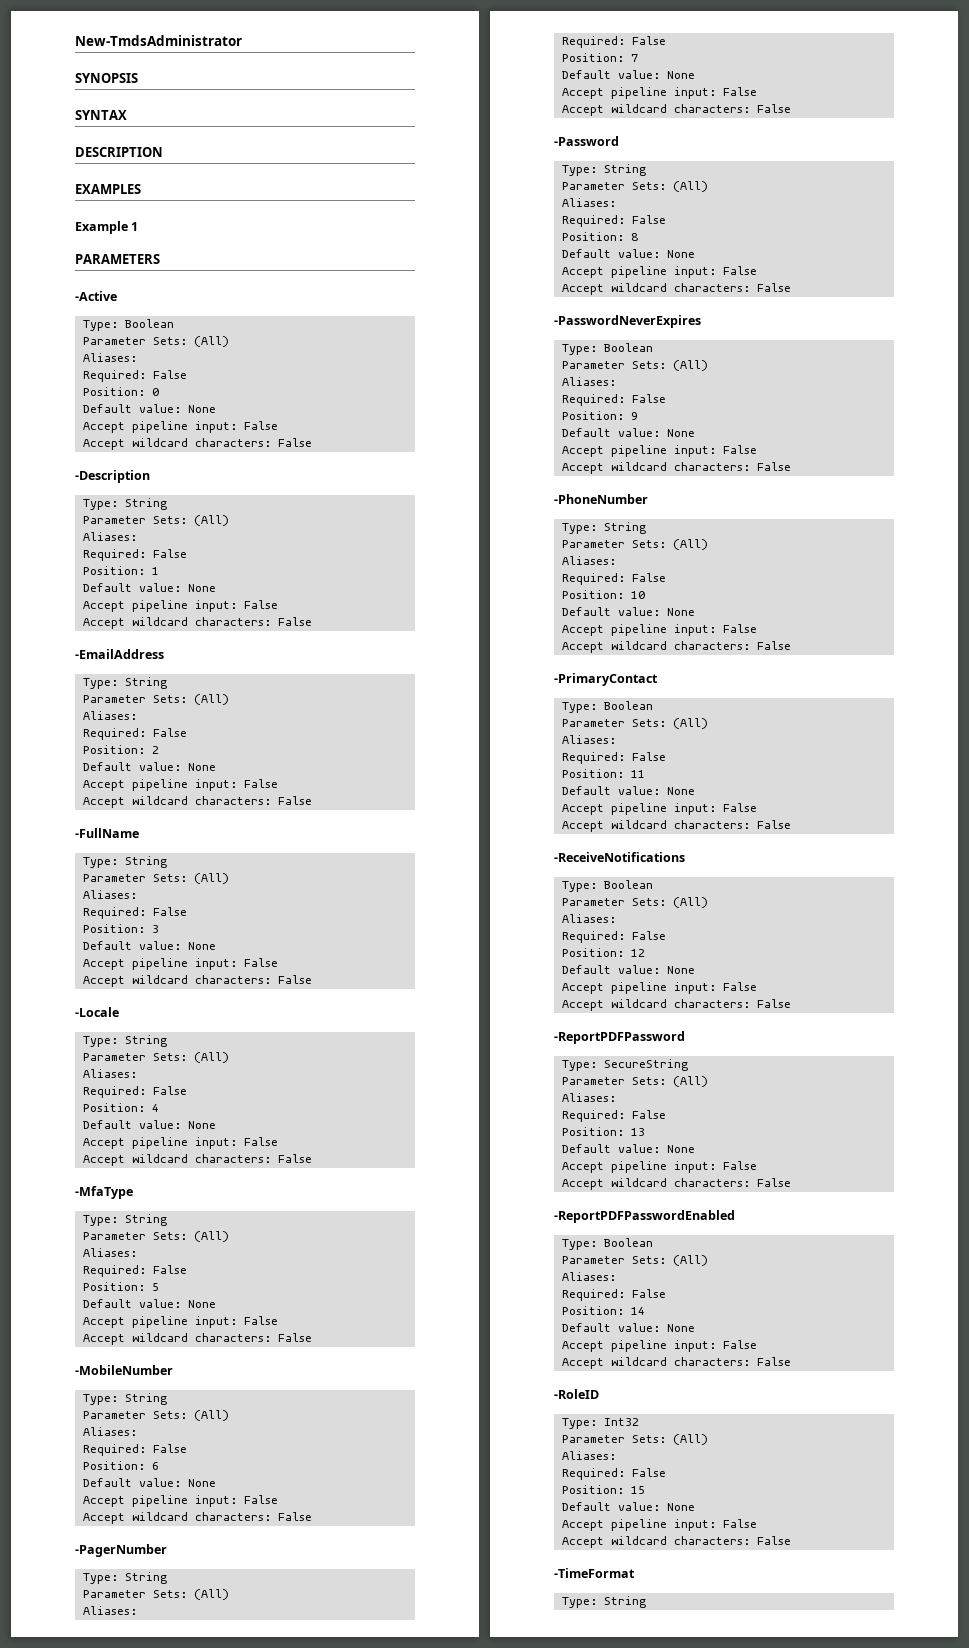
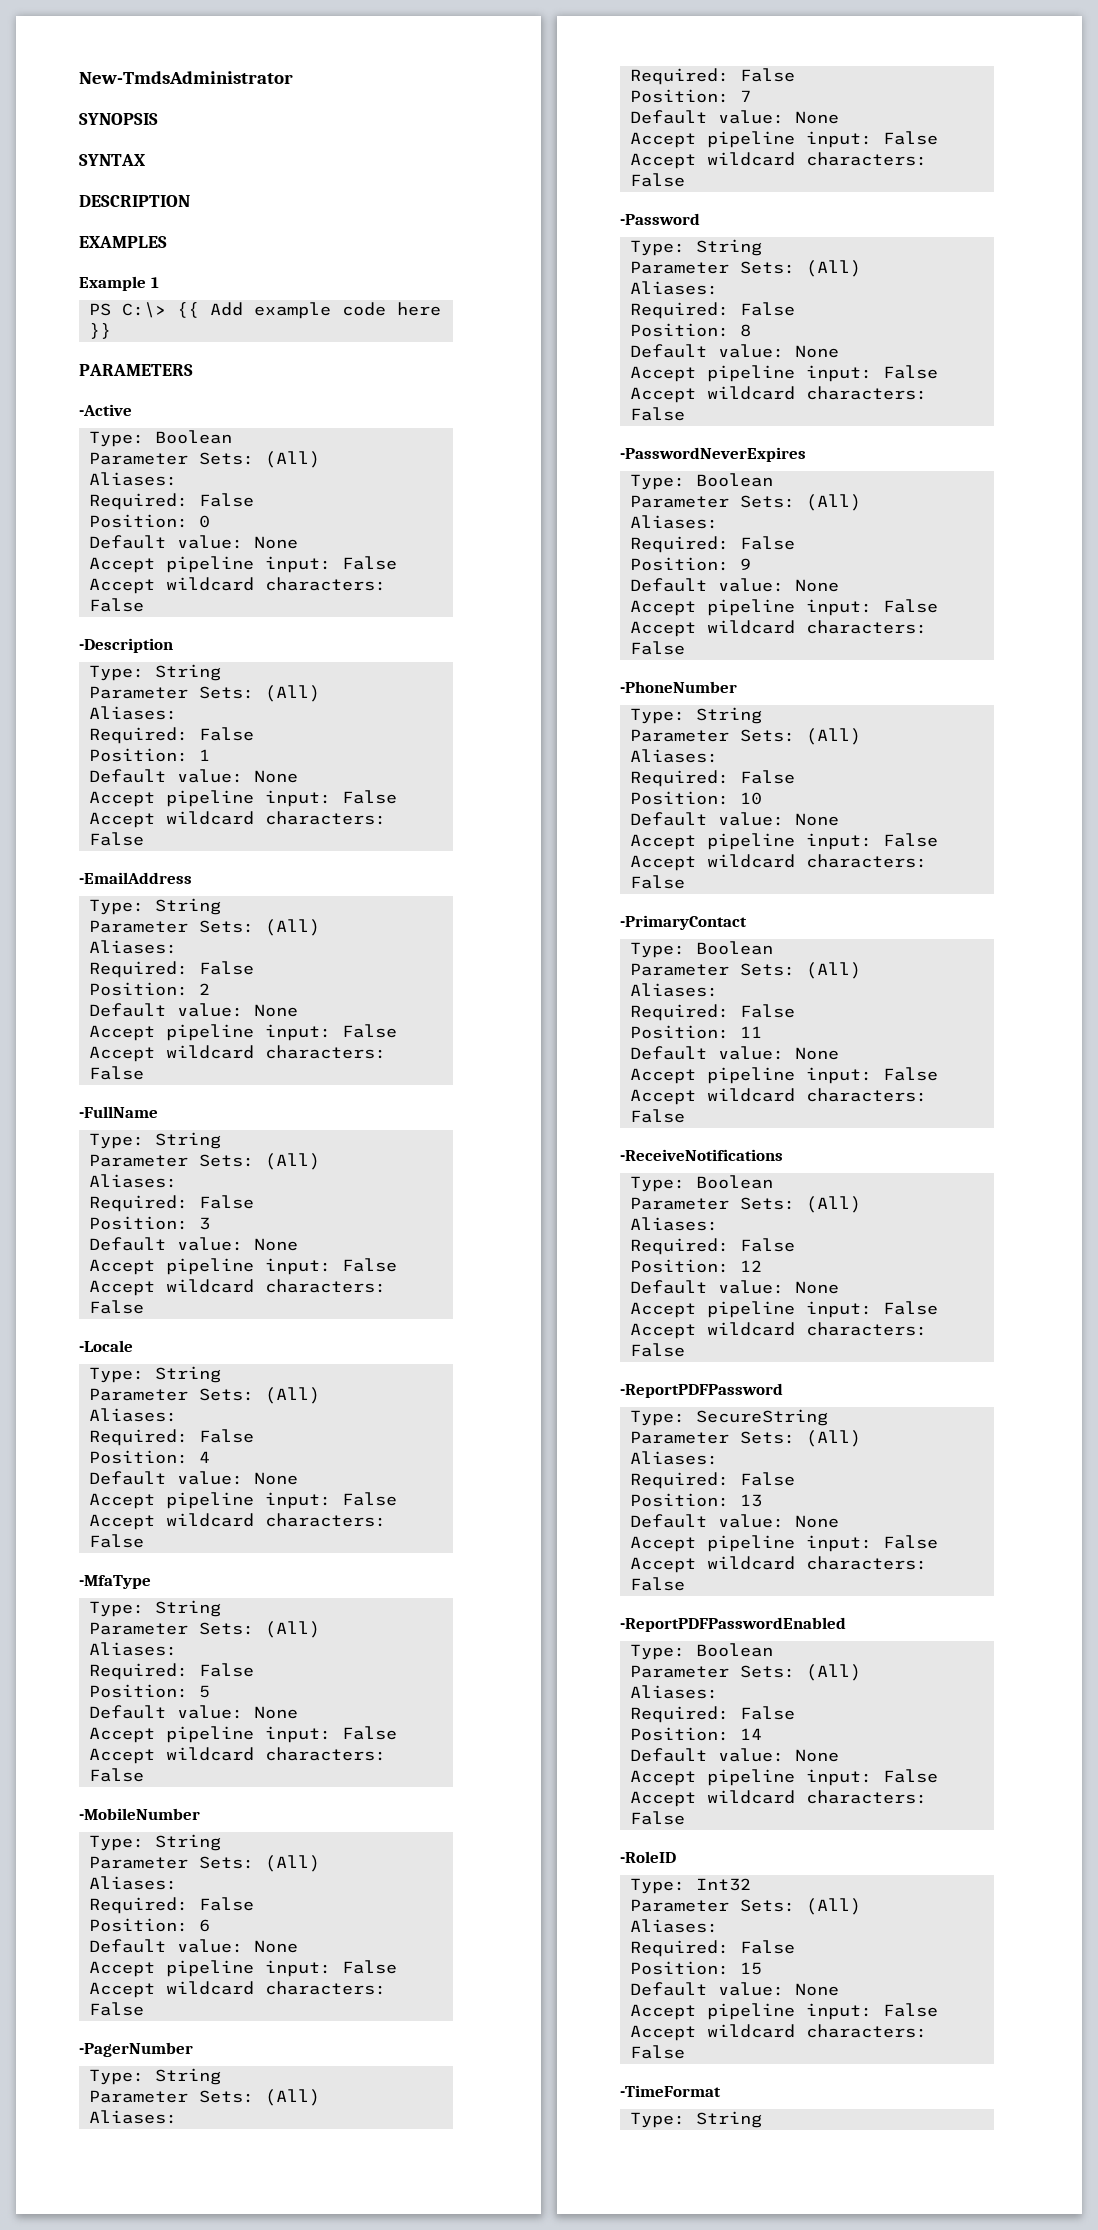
+ PS C:\> {{ Add example code here }}

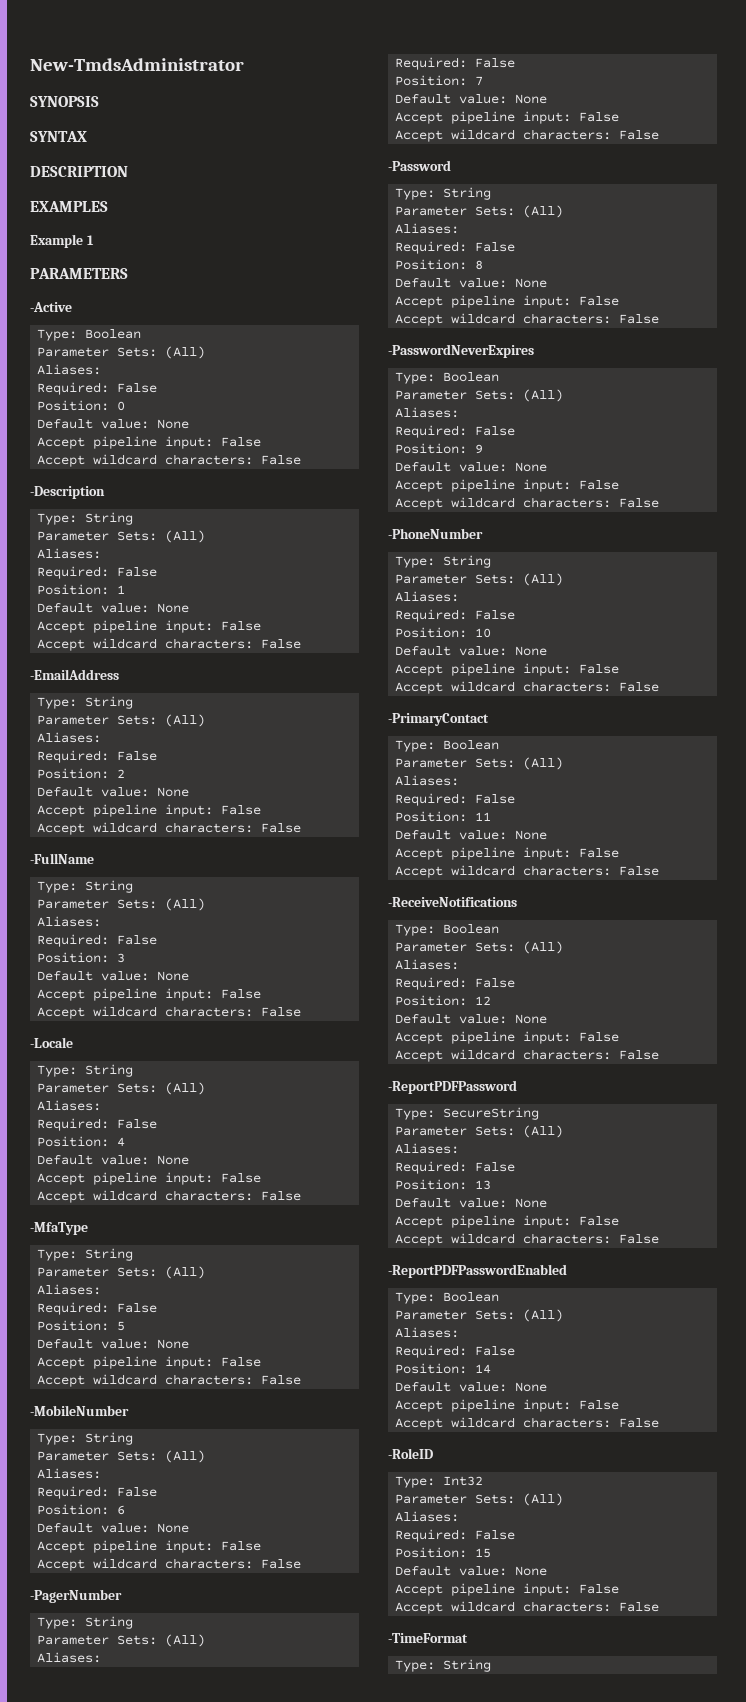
- PS C:\> {{ Add example code here }}

